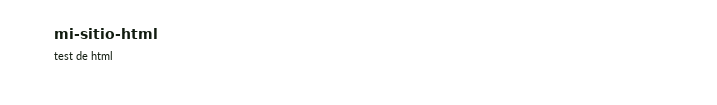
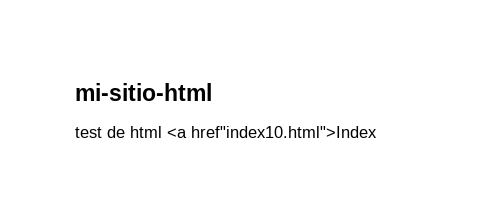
- test de html
+ test de html <a href"index10.html">Index

